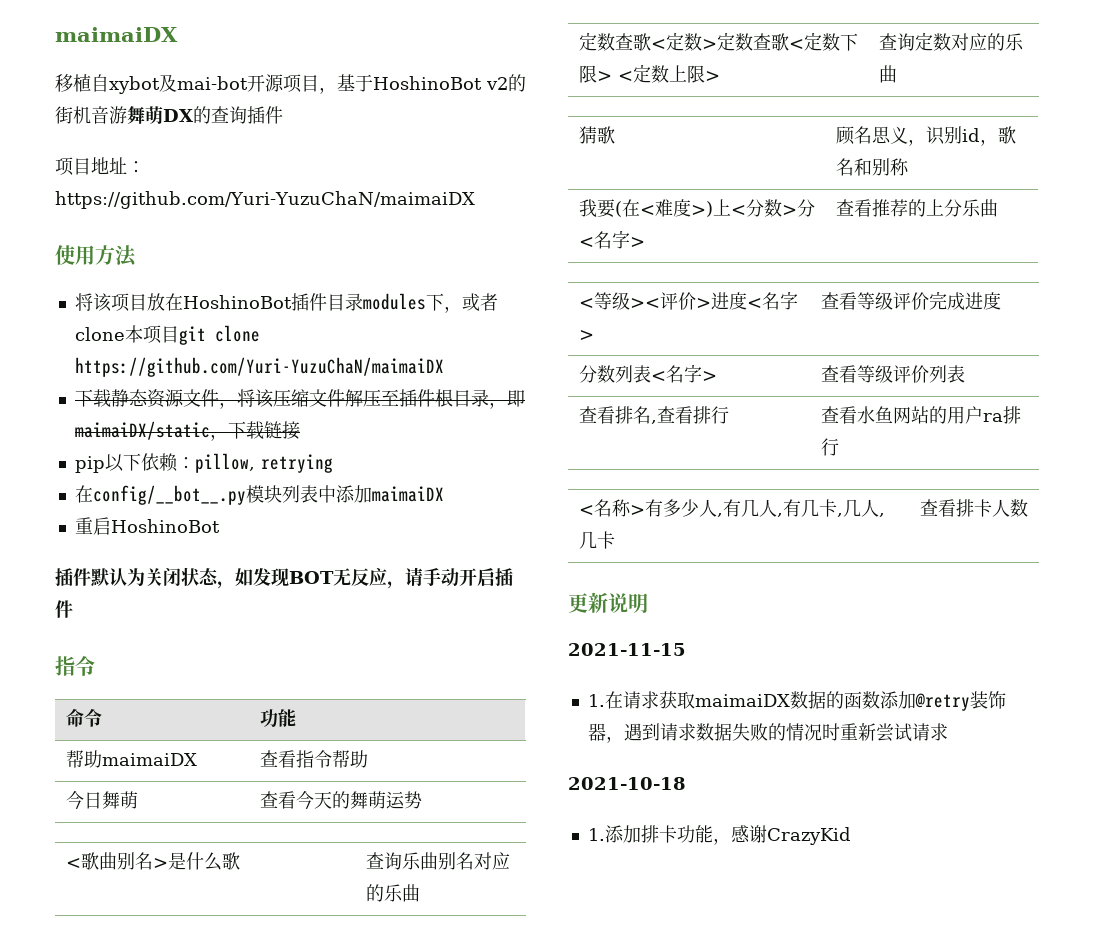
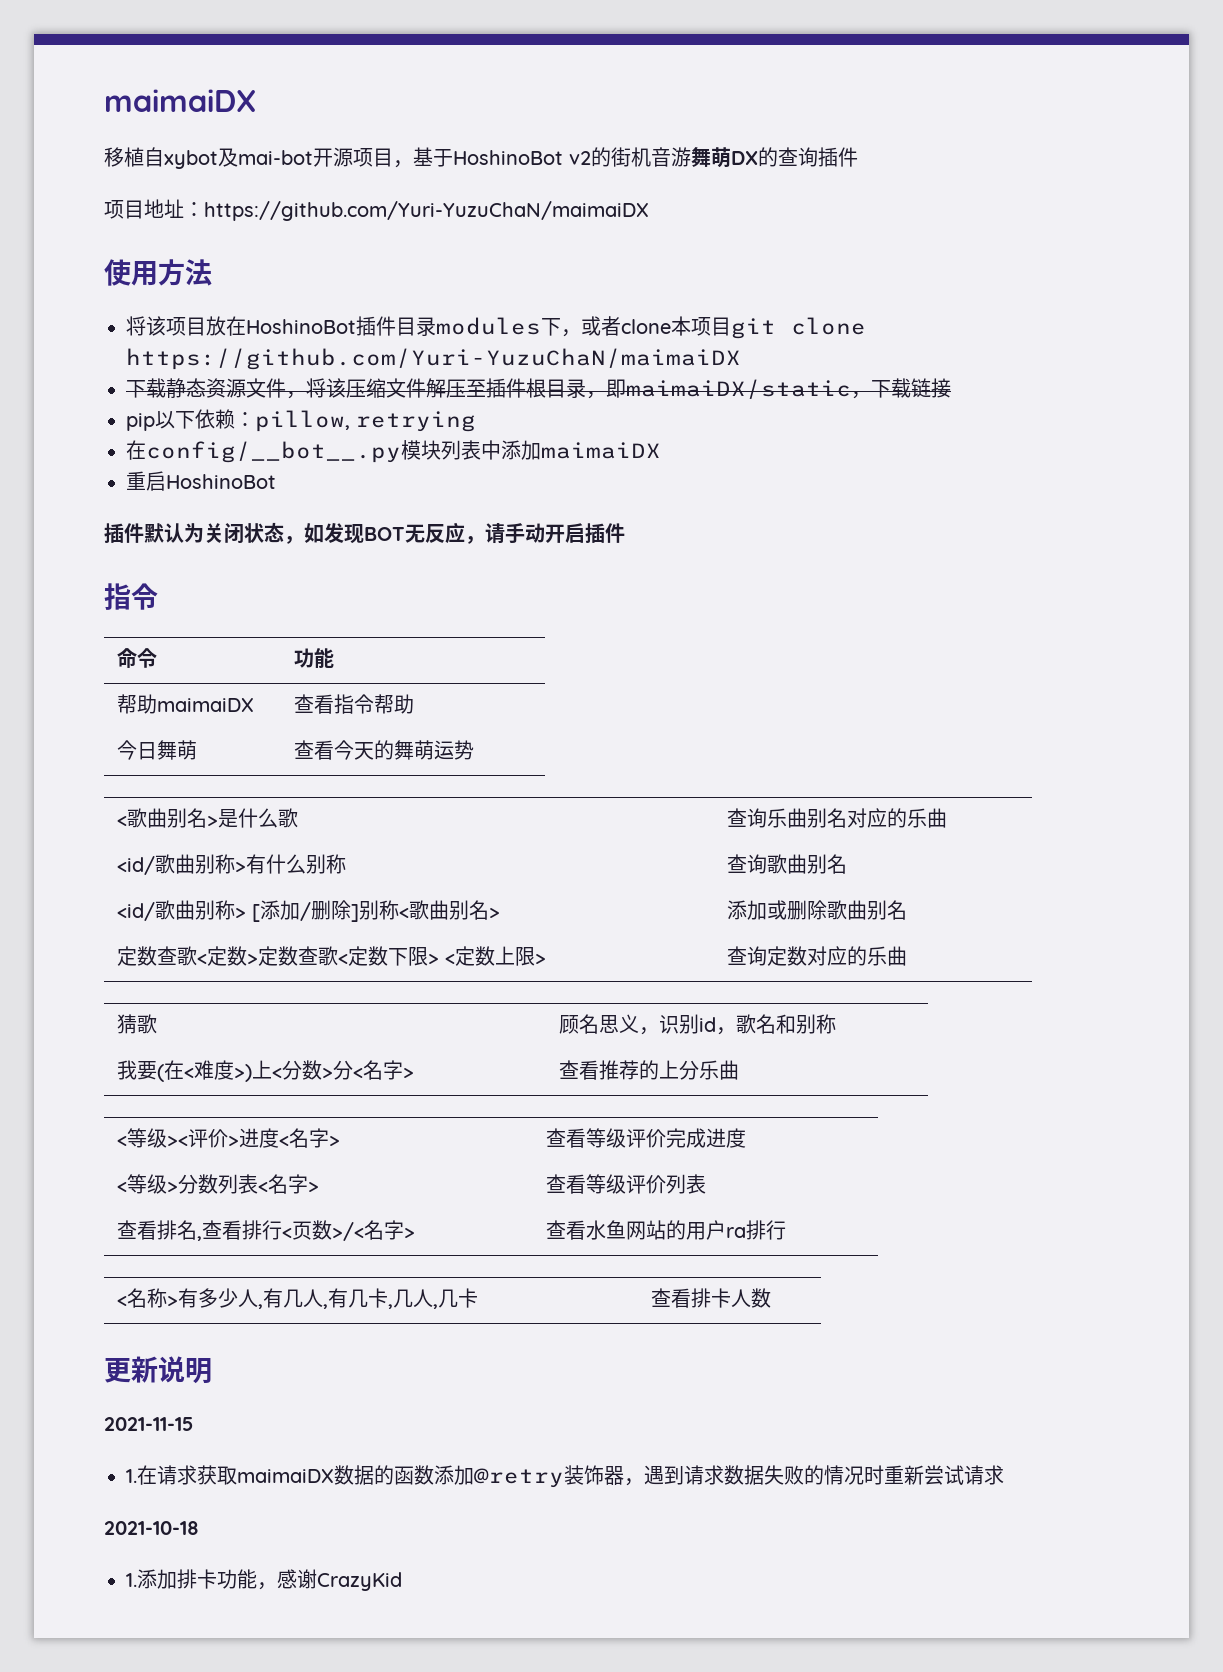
+ <id/歌曲别称>有什么别称 | 查询歌曲别名
+ <id/歌曲别称> [添加/删除]别称<歌曲别名> | 添加或删除歌曲别名
- 分数列表<名字> | 查看等级评价列表
+ <等级>分数列表<名字> | 查看等级评价列表
- 查看排名,查看排行 | 查看水鱼网站的用户ra排行
+ 查看排名,查看排行<页数>/<名字> | 查看水鱼网站的用户ra排行

